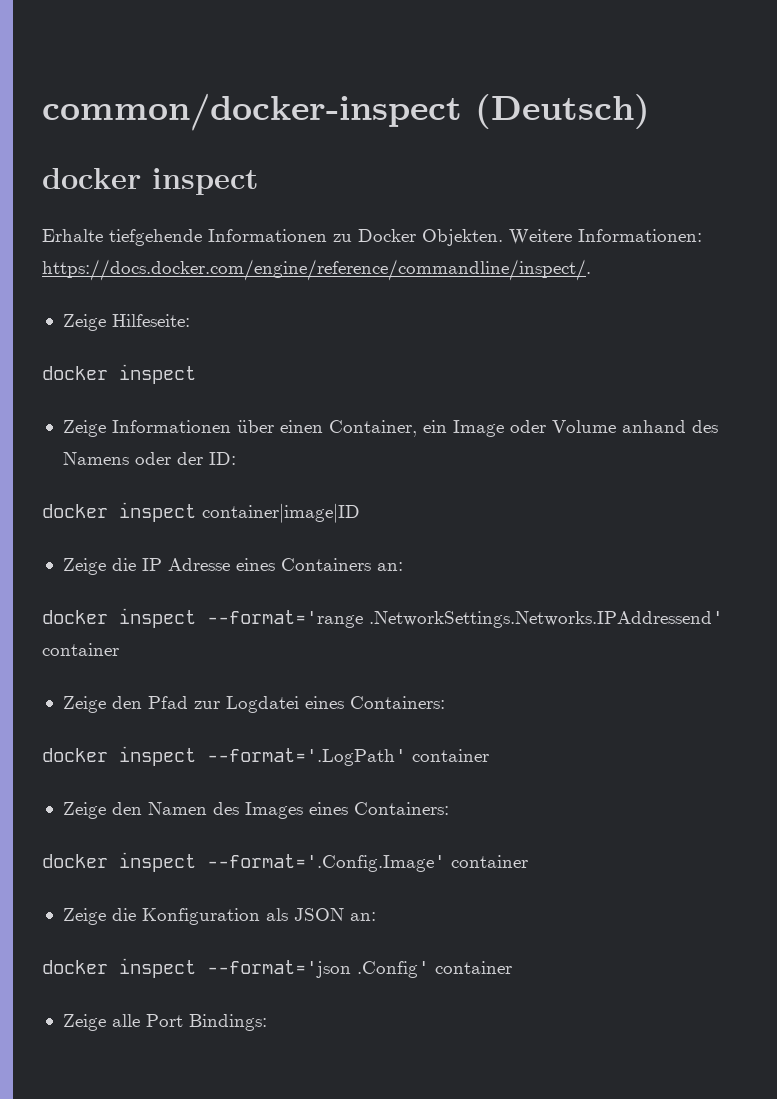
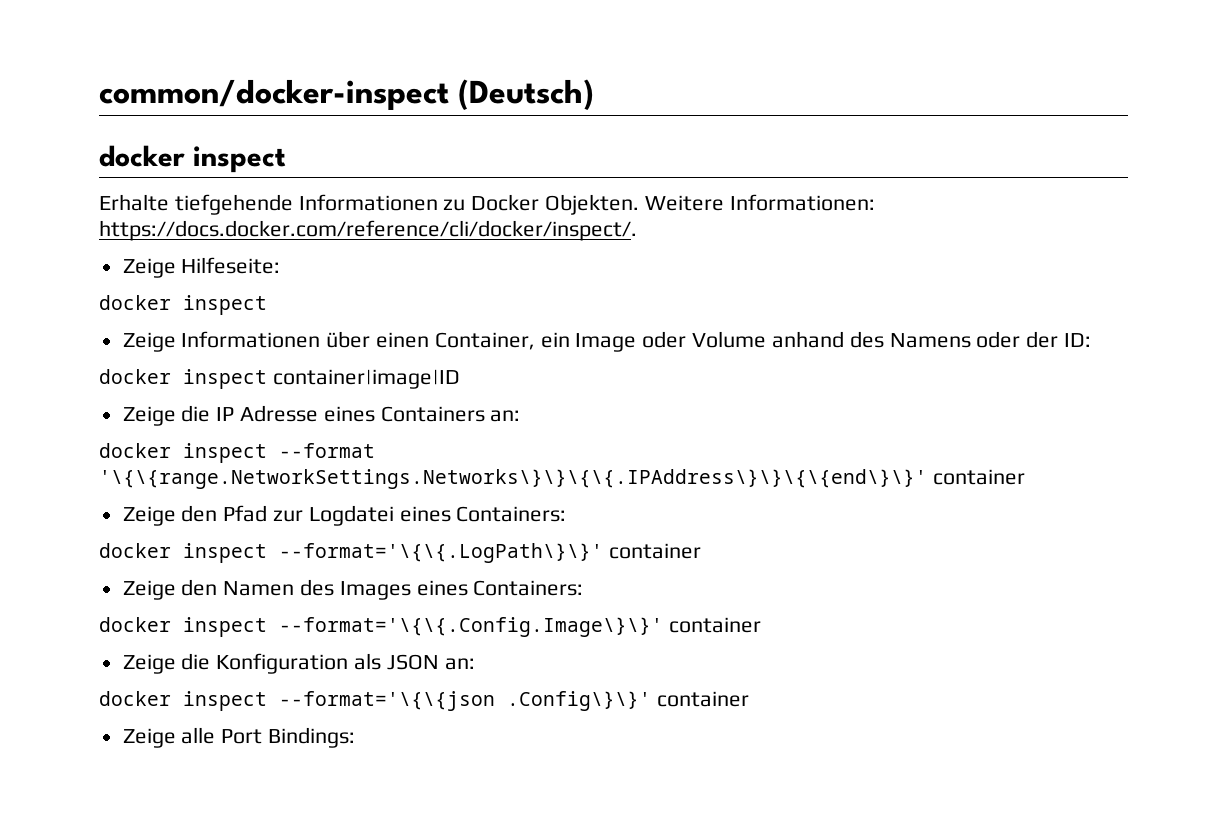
- Weitere Informationen: https://docs.docker.com/engine/reference/commandline/inspect/.
+ Weitere Informationen: https://docs.docker.com/reference/cli/docker/inspect/.
- docker inspect --format='range .NetworkSettings.Networks.IPAddressend' container
+ docker inspect --format '\{\{range.NetworkSettings.Networks\}\}\{\{.IPAddress\}\}\{\{end\}\}' container
- docker inspect --format='.LogPath' container
+ docker inspect --format='\{\{.LogPath\}\}' container
- docker inspect --format='.Config.Image' container
+ docker inspect --format='\{\{.Config.Image\}\}' container
- docker inspect --format='json .Config' container
+ docker inspect --format='\{\{json .Config\}\}' container

